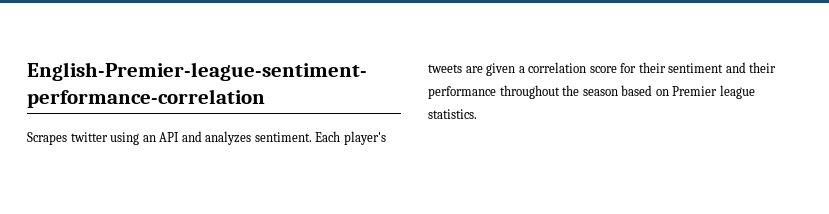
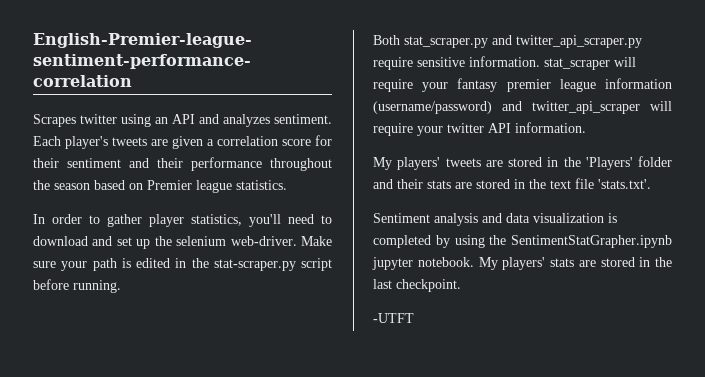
+ In order to gather player statistics, you'll need to download and set up the selenium web-driver. Make sure your path is edited in the stat-scraper.py script before running.
+ Both stat_scraper.py and twitter_api_scraper.py require sensitive information. stat_scraper will require your fantasy premier league information (username/password) and twitter_api_scraper will require your twitter API information.
+ My players' tweets are stored in the 'Players' folder and their stats are stored in the text file 'stats.txt'.
+ Sentiment analysis and data visualization is completed by using the SentimentStatGrapher.ipynb jupyter notebook. My players' stats are stored in the last checkpoint.
+ -UTFT

